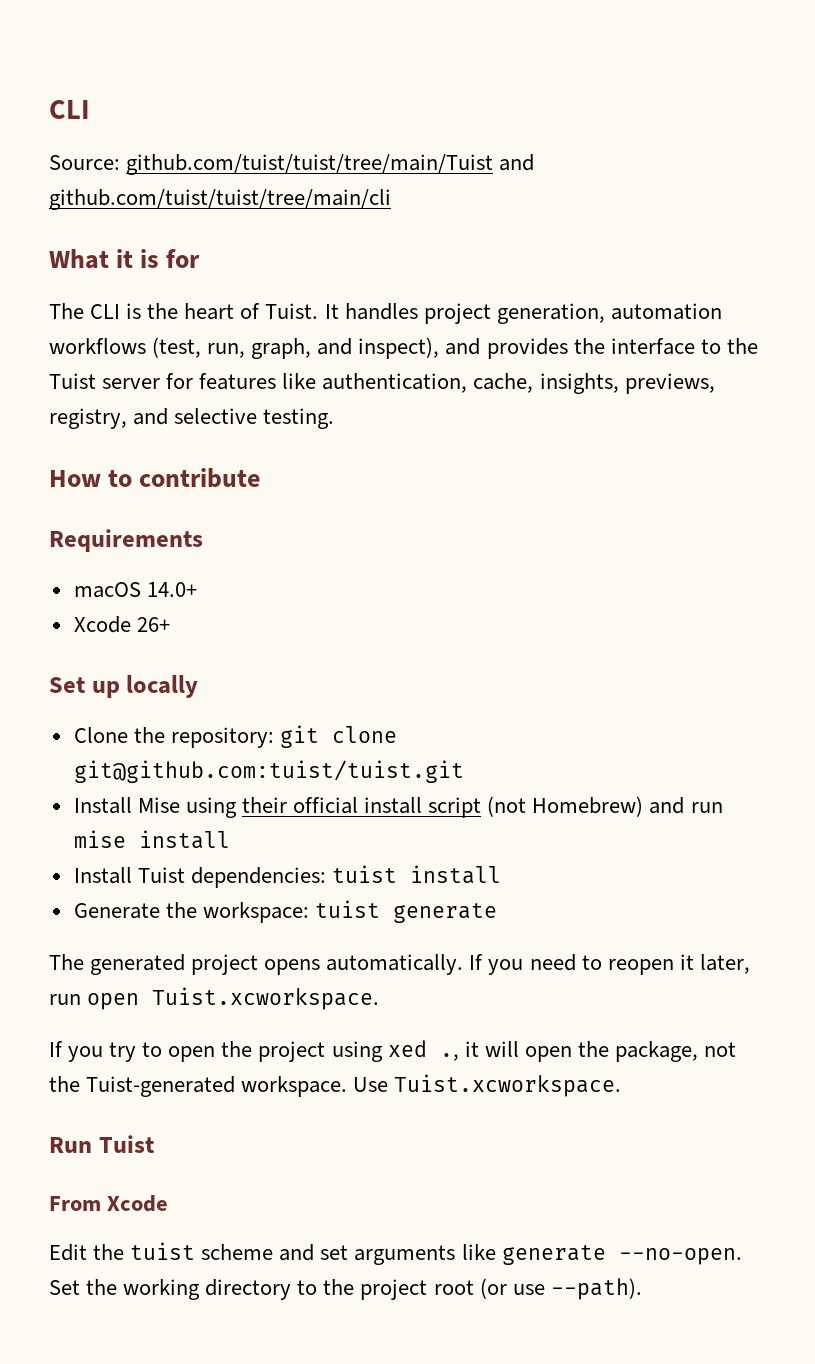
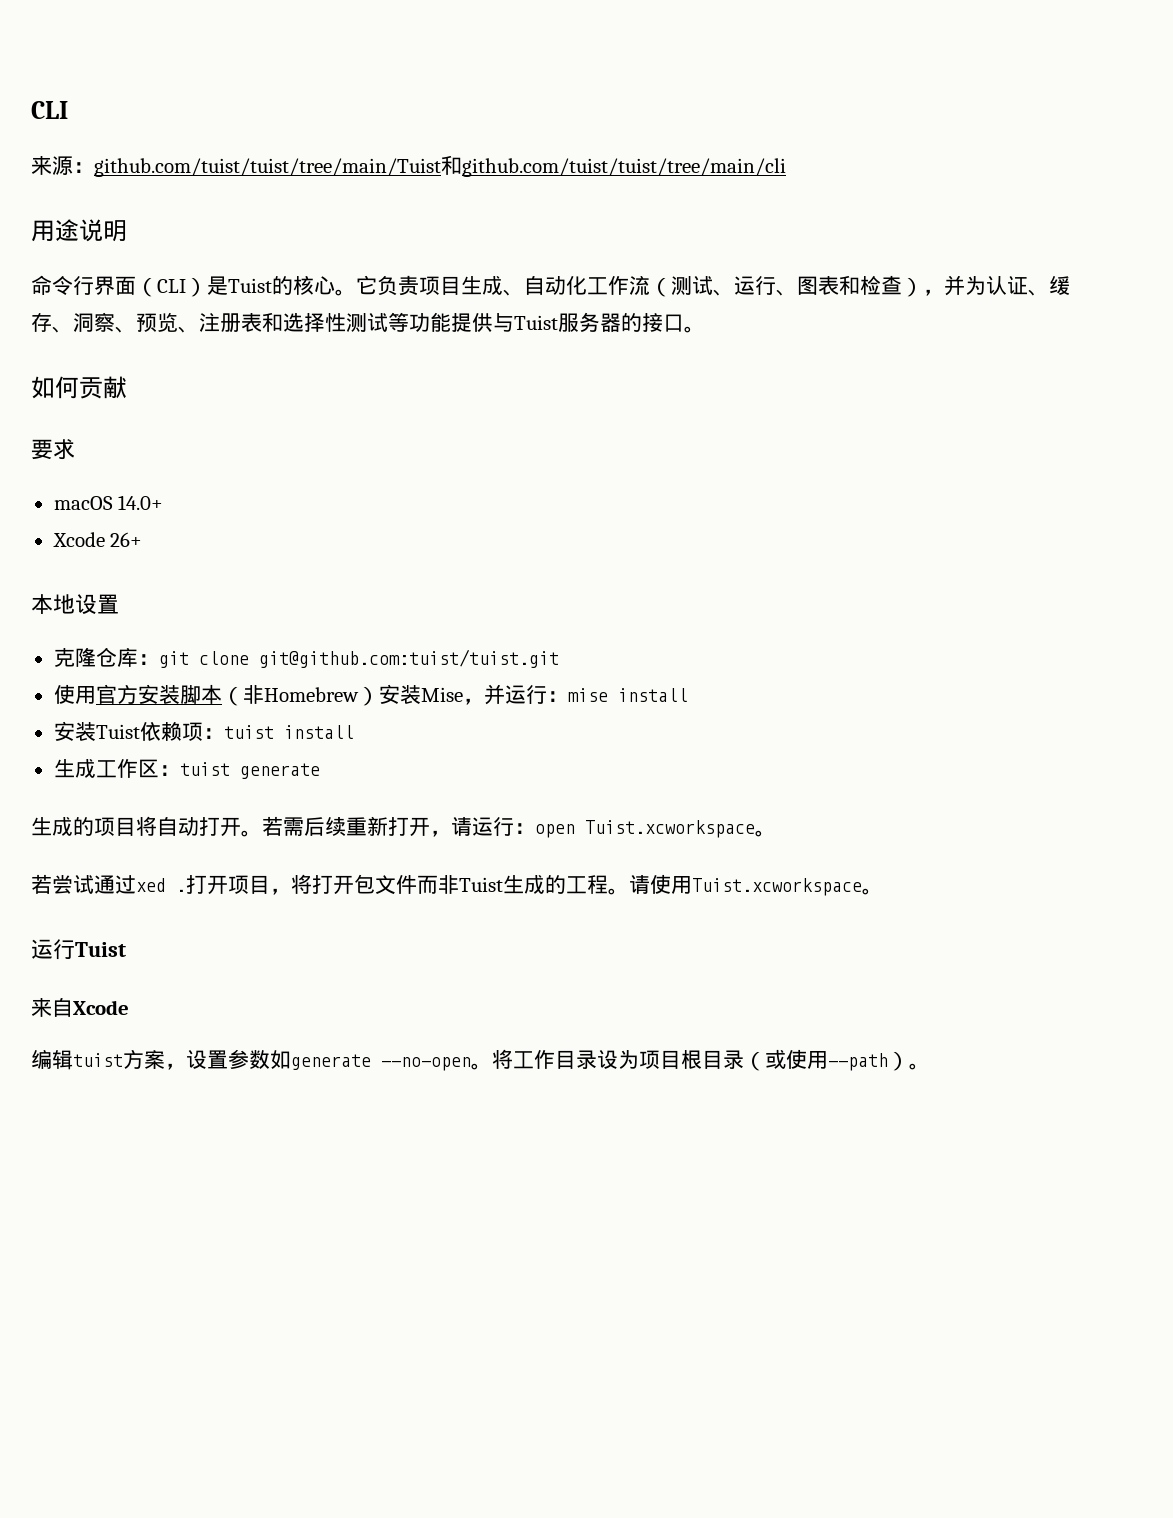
- Source: github.com/tuist/tuist/tree/main/Tuist and github.com/tuist/tuist/tree/main/cli
- What it is for
- The CLI is the heart of Tuist. It handles project generation, automation workflows (test, run, graph, and inspect), and provides the interface to the Tuist server for features like authentication, cache, insights, previews, registry, and selective testing.
- How to contribute
- Requirements
+ 来源：github.com/tuist/tuist/tree/main/Tuist和github.com/tuist/tuist/tree/main/cli
+ 用途说明
+ 命令行界面（CLI）是Tuist的核心。它负责项目生成、自动化工作流（测试、运行、图表和检查），并为认证、缓存、洞察、预览、注册表和选择性测试等功能提供与Tuist服务器的接口。
+ 如何贡献
+ 要求
  macOS 14.0+
  Xcode 26+
- Set up locally
- Clone the repository: git clone git@github.com:tuist/tuist.git
- Install Mise using their official install script (not Homebrew) and run mise install
- Install Tuist dependencies: tuist install
+ 本地设置
+ 克隆仓库：git clone git@github.com:tuist/tuist.git
+ 使用官方安装脚本（非Homebrew）安装Mise，并运行：mise install
+ 安装Tuist依赖项：tuist install
- Generate the workspace: tuist generate
+ 生成工作区：tuist generate
- The generated project opens automatically. If you need to reopen it later, run open Tuist.xcworkspace.
- If you try to open the project using xed ., it will open the package, not the Tuist-generated workspace. Use Tuist.xcworkspace.
- Run Tuist
+ 生成的项目将自动打开。若需后续重新打开，请运行：open Tuist.xcworkspace。
+ 若尝试通过xed .打开项目，将打开包文件而非Tuist生成的工程。请使用Tuist.xcworkspace。
+ 运行Tuist
- From Xcode
+ 来自Xcode
- Edit the tuist scheme and set arguments like generate --no-open. Set the working directory to the project root (or use --path).
+ 编辑tuist方案，设置参数如generate --no-open。将工作目录设为项目根目录（或使用--path）。

